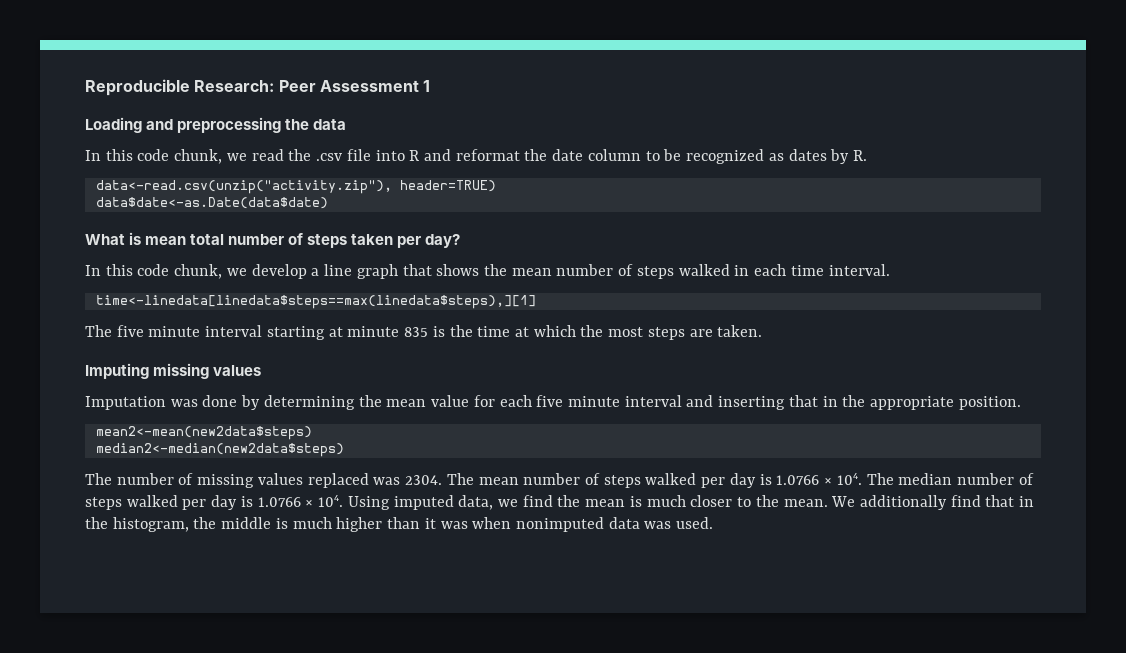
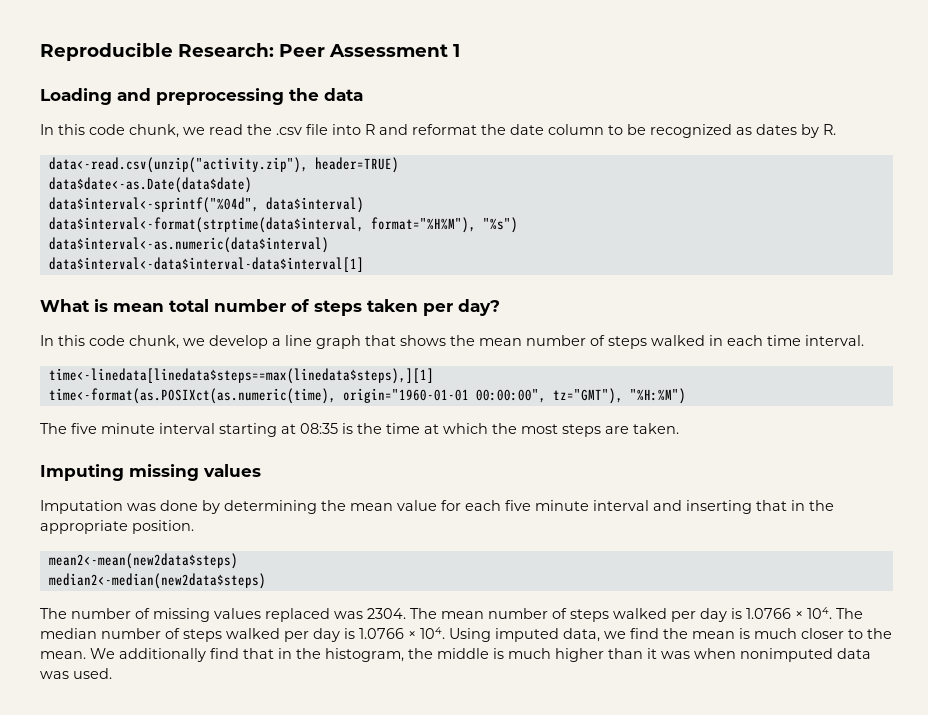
+ data$interval<-sprintf("%04d", data$interval)
+ data$interval<-format(strptime(data$interval, format="%H%M"), "%s")
+ data$interval<-as.numeric(data$interval)
+ data$interval<-data$interval-data$interval[1]
+ time<-format(as.POSIXct(as.numeric(time), origin="1960-01-01 00:00:00", tz="GMT"), "%H:%M")
- The five minute interval starting at minute 835 is the time at which the most steps are taken.
+ The five minute interval starting at 08:35 is the time at which the most steps are taken.

